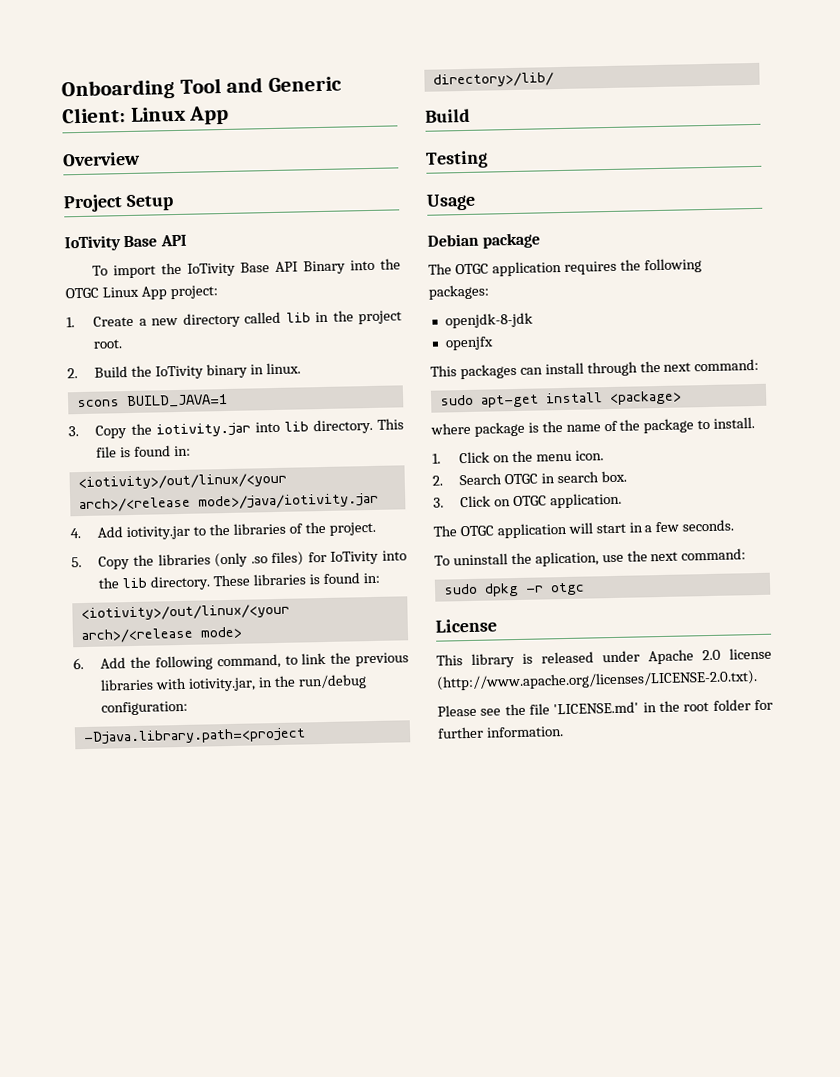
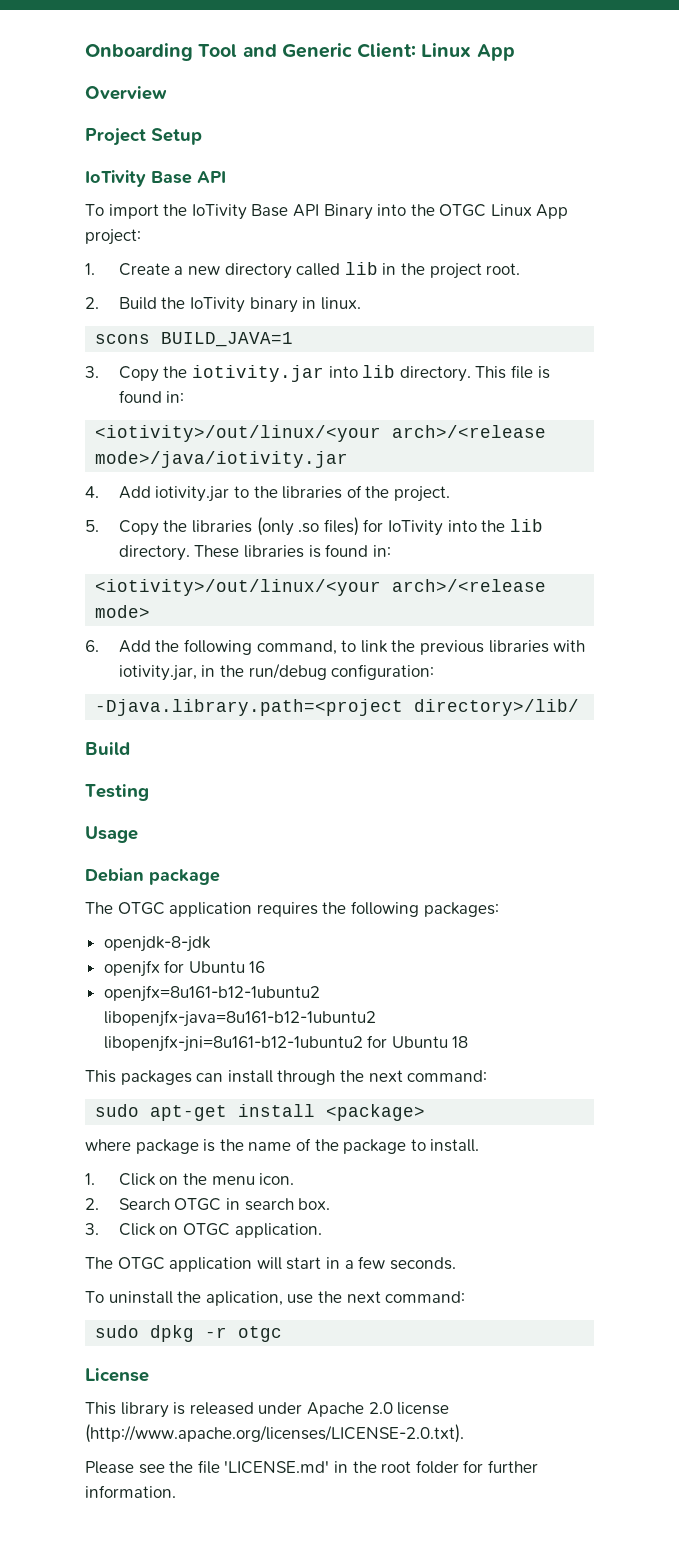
- openjfx
+ openjfx for Ubuntu 16
+ openjfx=8u161-b12-1ubuntu2 libopenjfx-java=8u161-b12-1ubuntu2 libopenjfx-jni=8u161-b12-1ubuntu2 for Ubuntu 18

